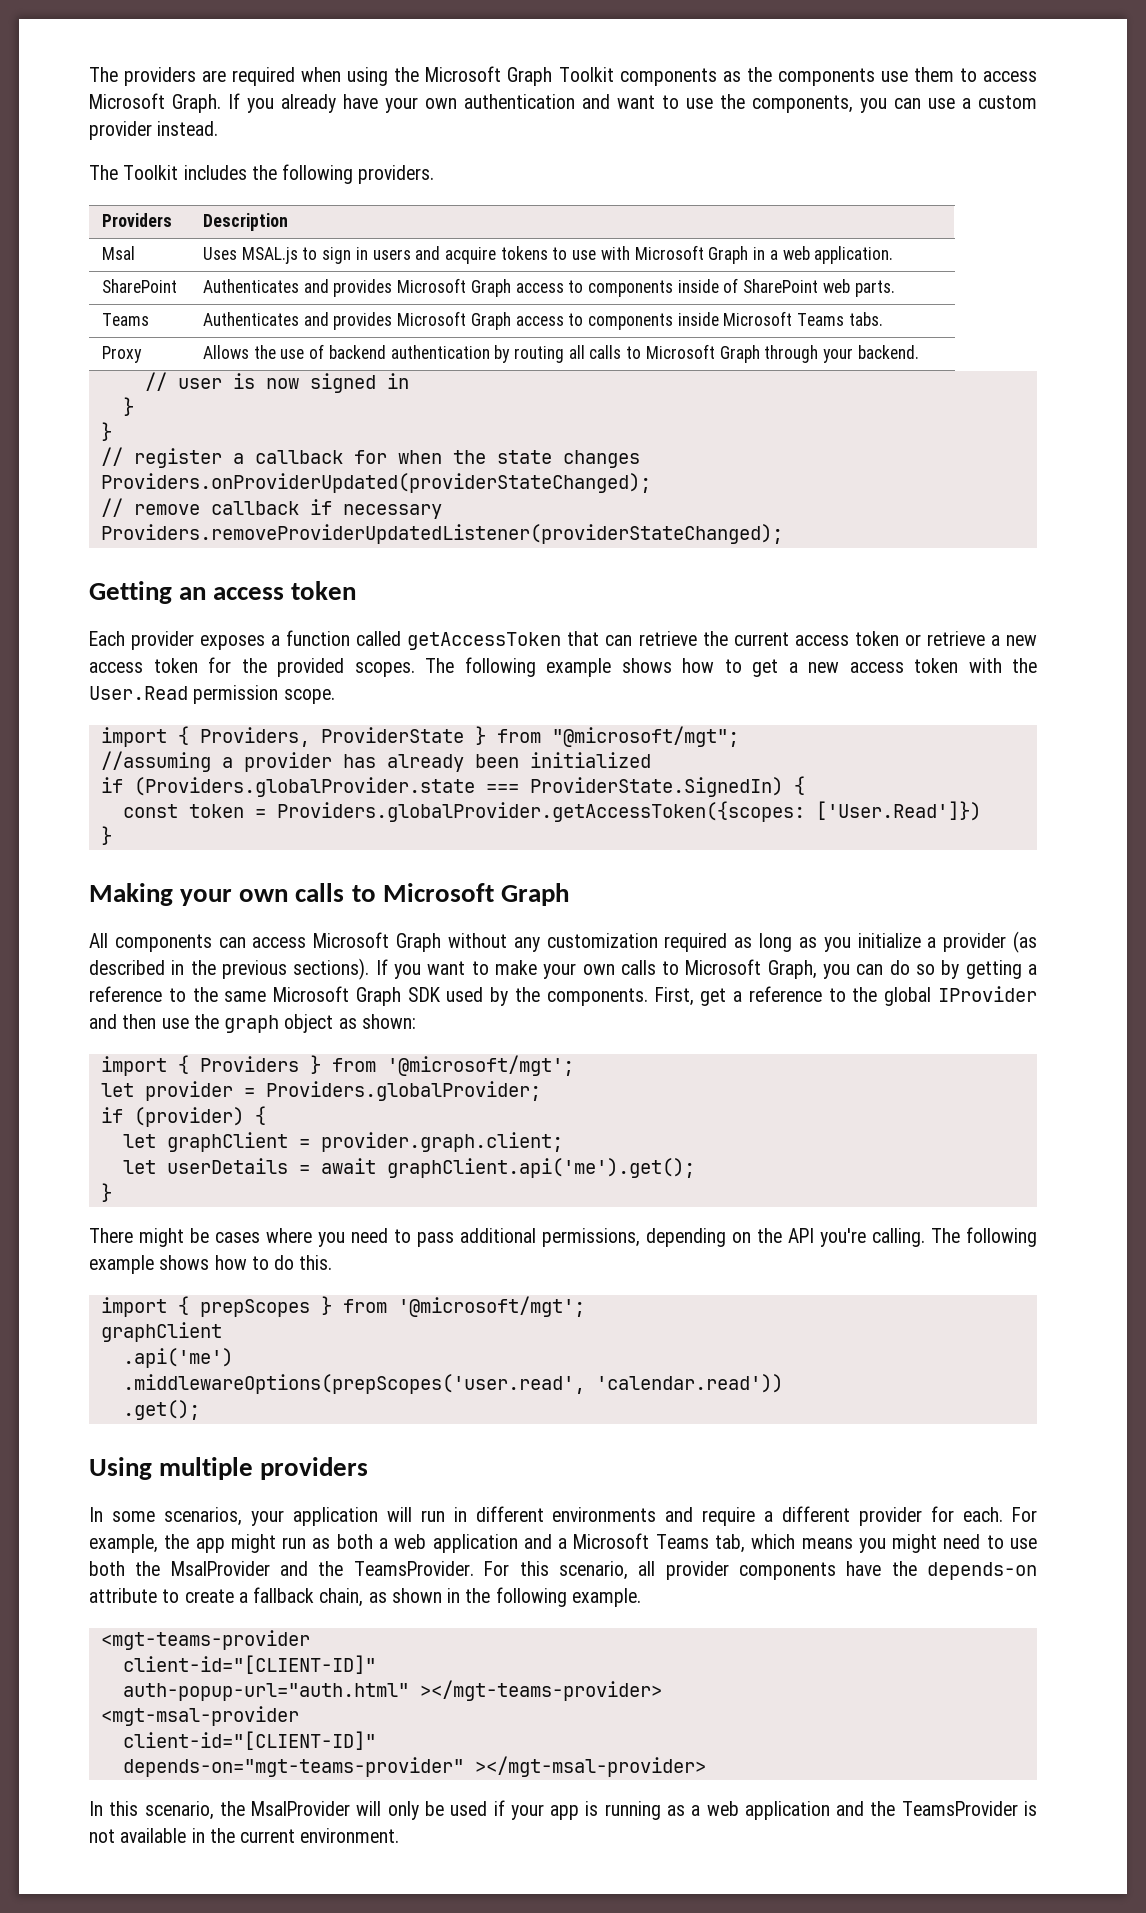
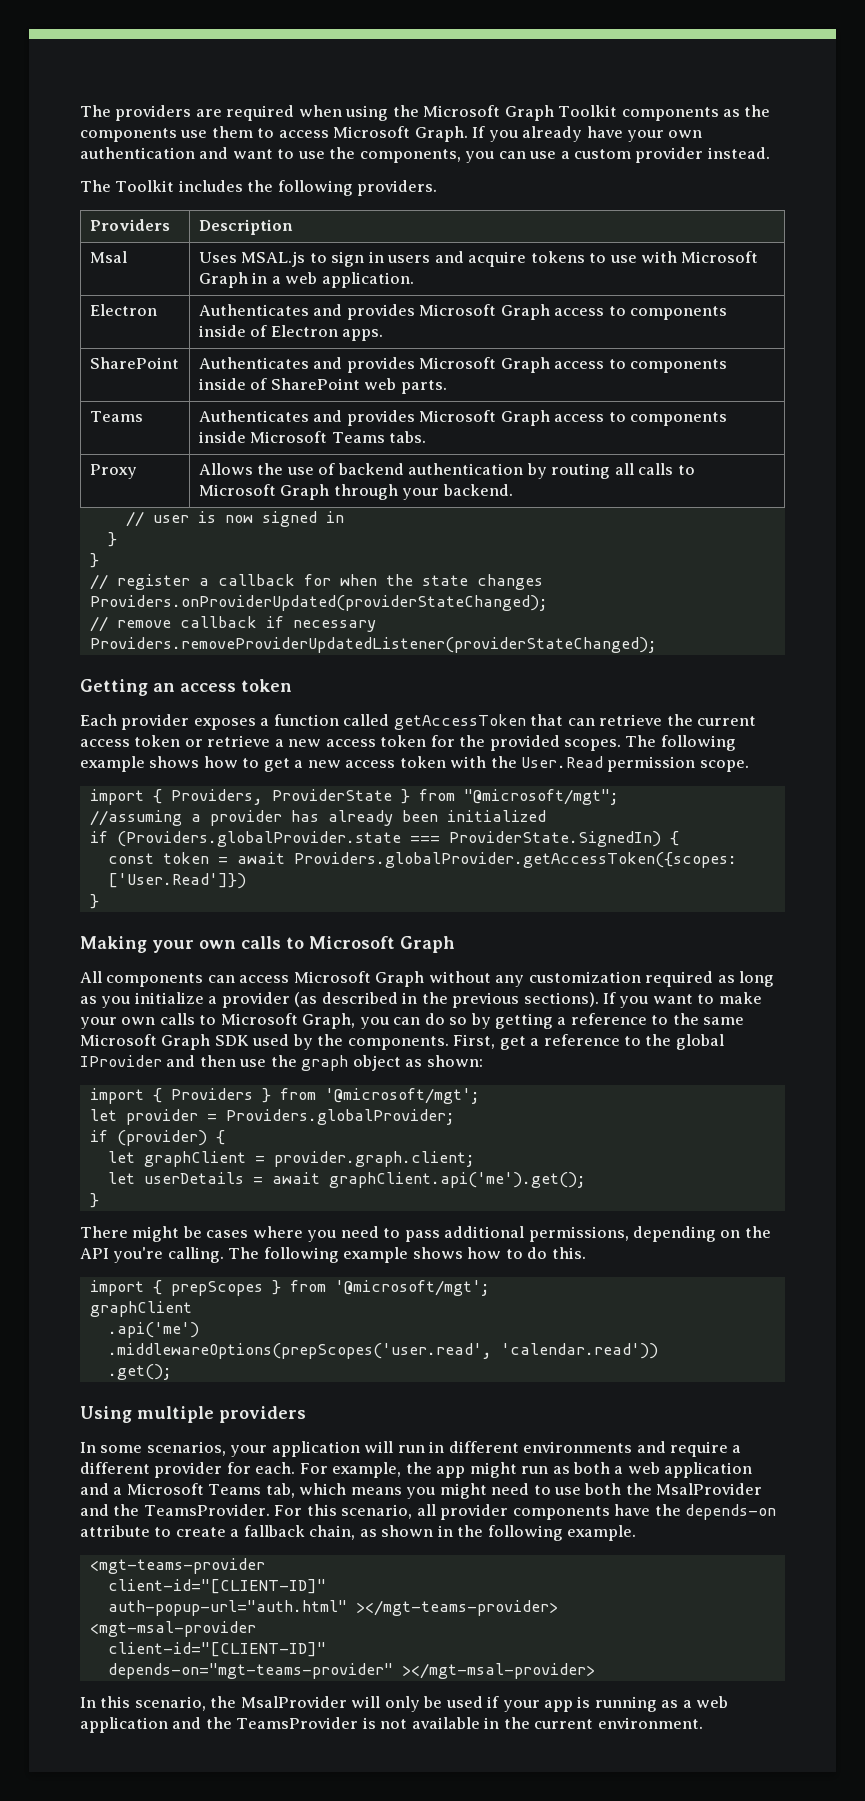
+ Electron | Authenticates and provides Microsoft Graph access to components inside of Electron apps.
- const token = Providers.globalProvider.getAccessToken({scopes: ['User.Read']})
+ const token = await Providers.globalProvider.getAccessToken({scopes: ['User.Read']})

